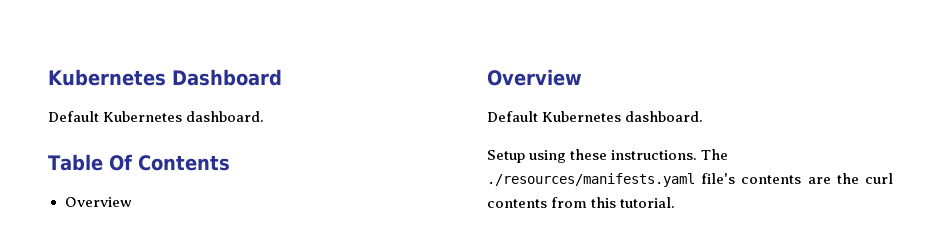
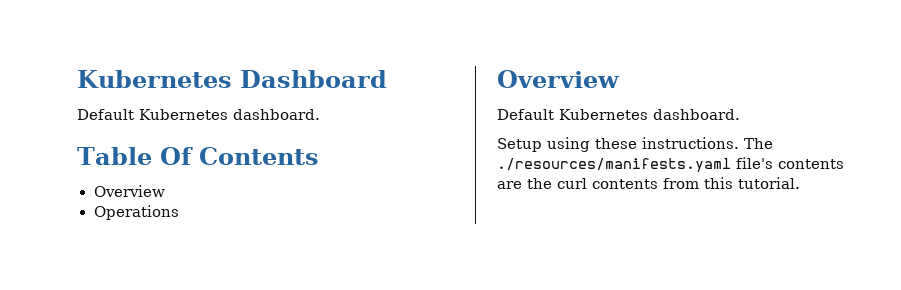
+ Operations

